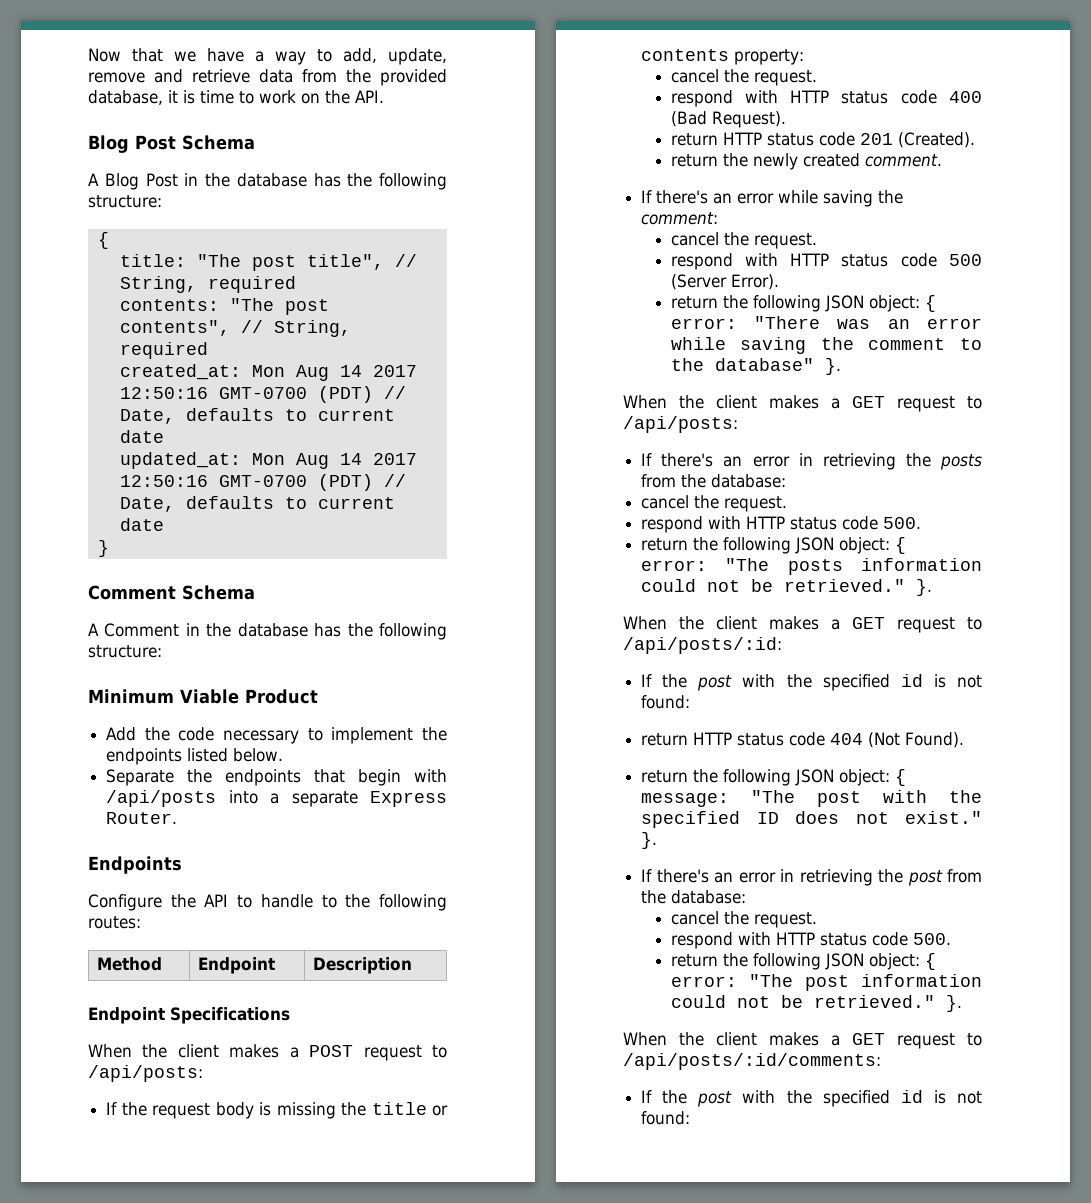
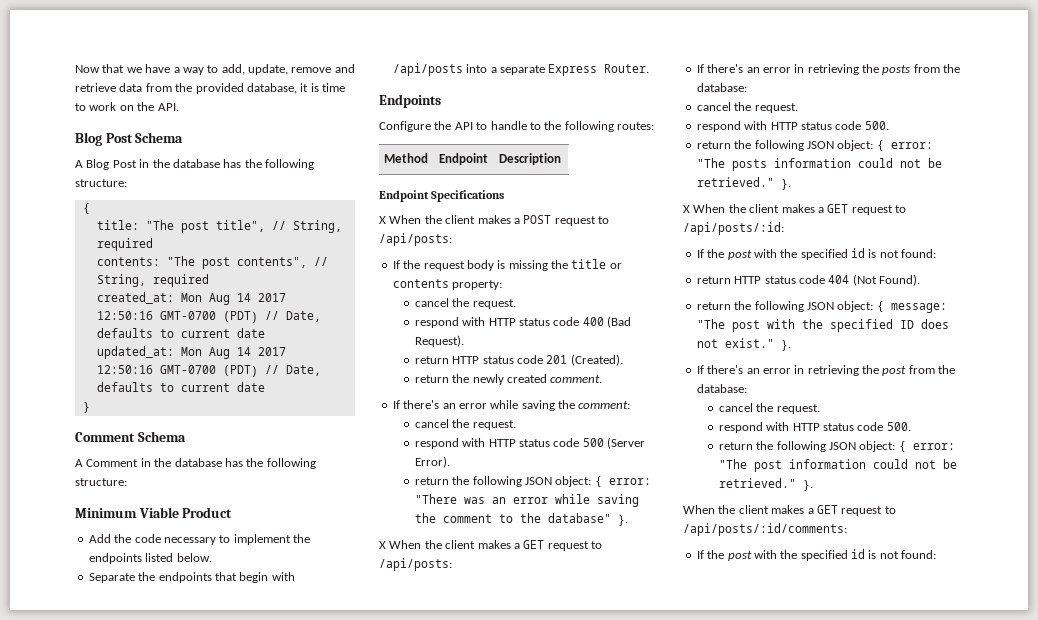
- When the client makes a POST request to /api/posts:
+ X When the client makes a POST request to /api/posts:
- When the client makes a GET request to /api/posts:
+ X When the client makes a GET request to /api/posts:
- When the client makes a GET request to /api/posts/:id:
+ X When the client makes a GET request to /api/posts/:id:

